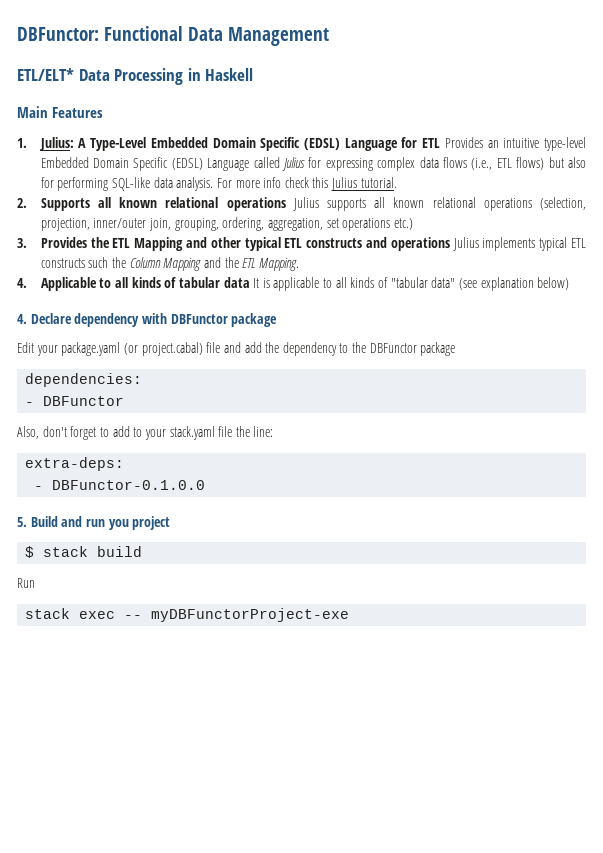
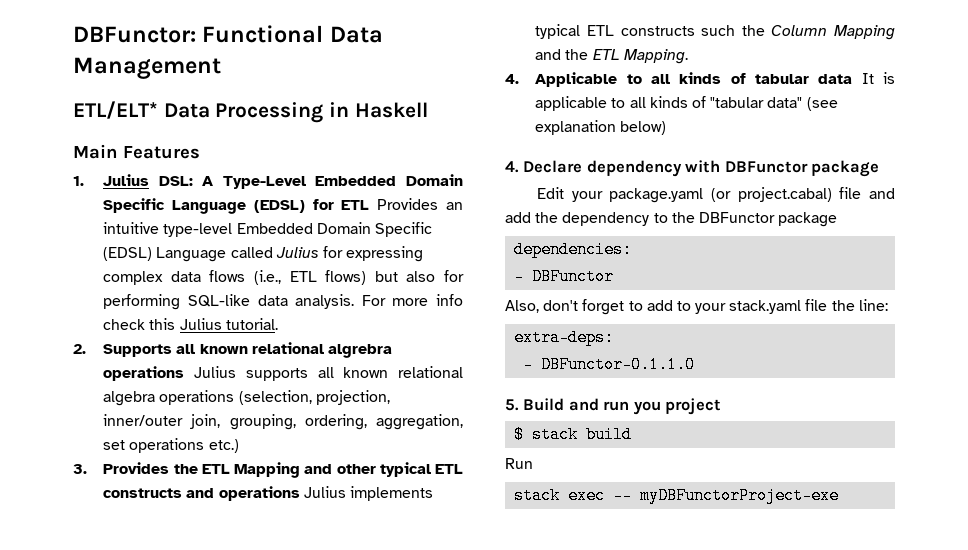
- 1. Julius: A Type-Level Embedded Domain Specific (EDSL) Language for ETL Provides an intuitive type-level Embedded Domain Specific (EDSL) Language called Julius for expressing complex data flows (i.e., ETL flows) but also for performing SQL-like data analysis.
+ 1. Julius DSL: A Type-Level Embedded Domain Specific Language (EDSL) for ETL Provides an intuitive type-level Embedded Domain Specific (EDSL) Language called Julius for expressing complex data flows (i.e., ETL flows) but also for performing SQL-like data analysis.
- 2. Supports all known relational operations Julius supports all known relational operations (selection, projection, inner/outer join, grouping, ordering, aggregation, set operations etc.)
+ 2. Supports all known relational algrebra operations Julius supports all known relational algebra operations (selection, projection, inner/outer join, grouping, ordering, aggregation, set operations etc.)
- - DBFunctor-0.1.0.0
+ - DBFunctor-0.1.1.0

